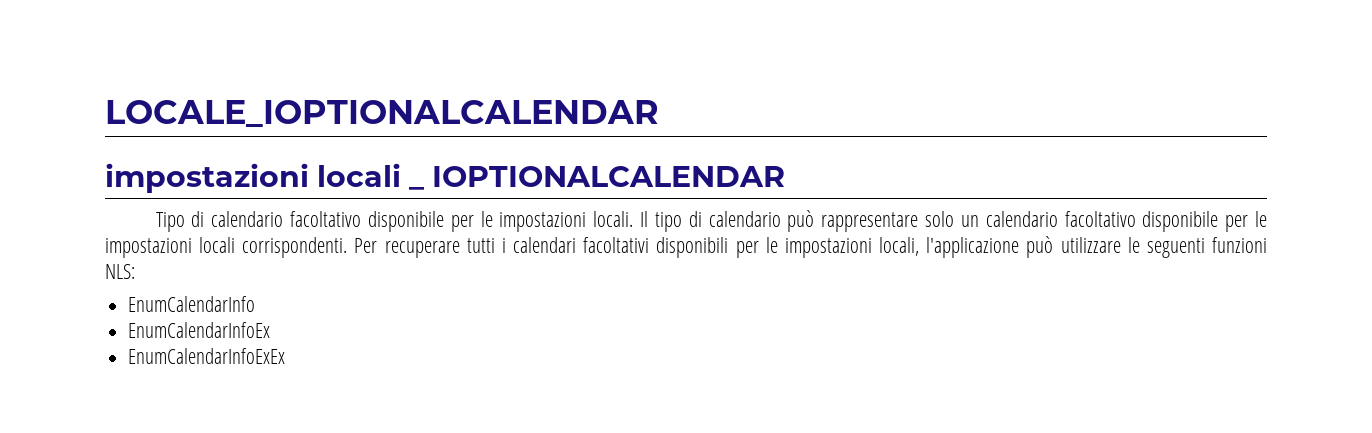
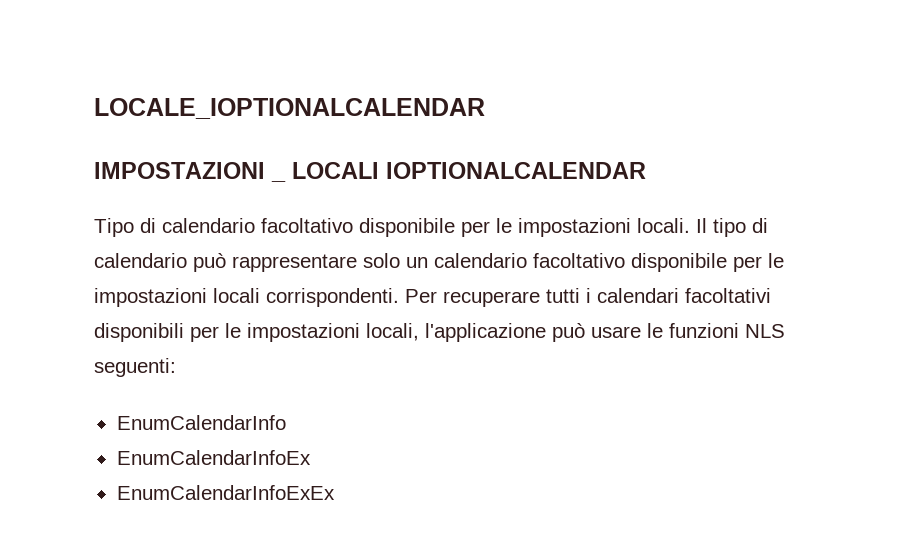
- impostazioni locali _ IOPTIONALCALENDAR
+ IMPOSTAZIONI _ LOCALI IOPTIONALCALENDAR
- Per recuperare tutti i calendari facoltativi disponibili per le impostazioni locali, l'applicazione può utilizzare le seguenti funzioni NLS:
+ Per recuperare tutti i calendari facoltativi disponibili per le impostazioni locali, l'applicazione può usare le funzioni NLS seguenti:

